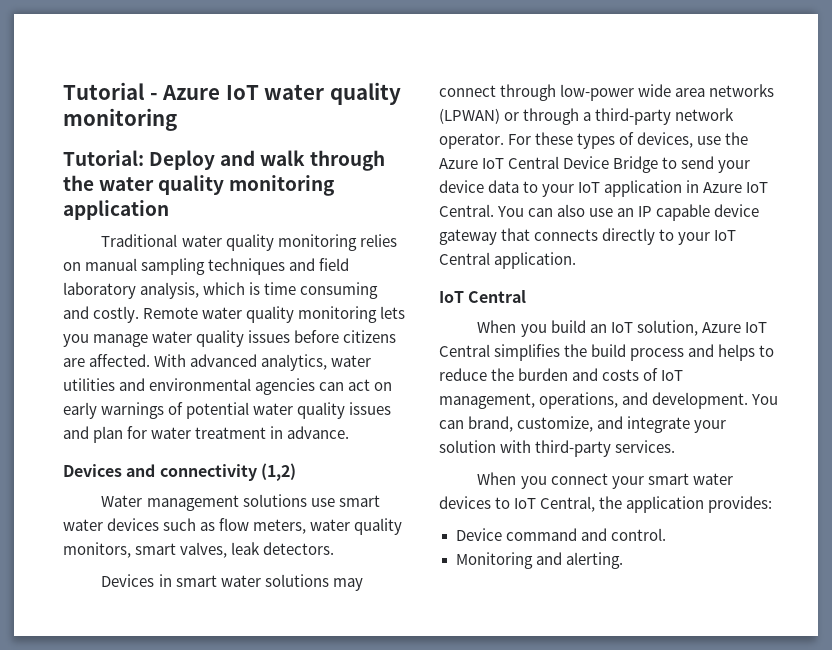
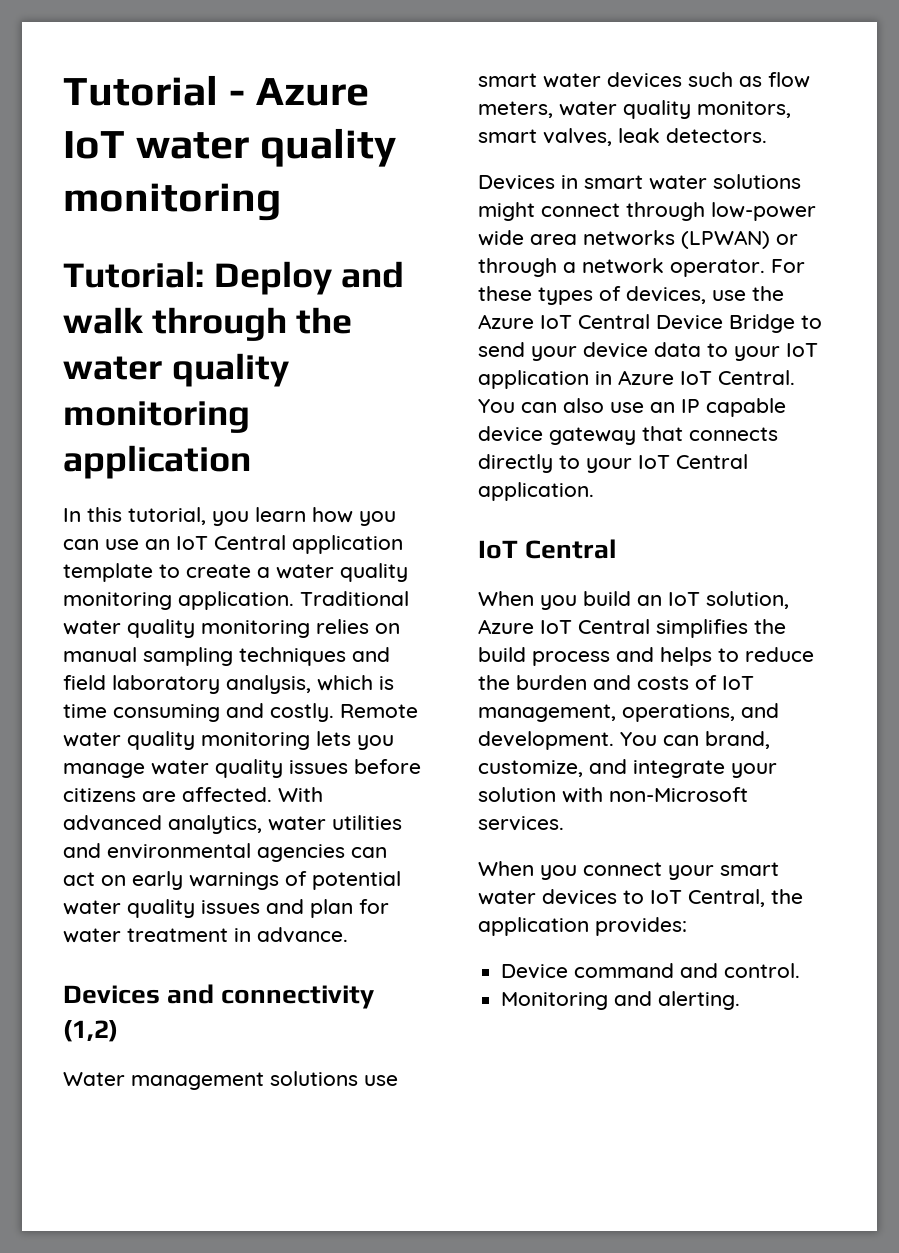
+ In this tutorial, you learn how you can use an IoT Central application template to create a water quality monitoring application.
- Devices in smart water solutions may connect through low-power wide area networks (LPWAN) or through a third-party network operator.
+ Devices in smart water solutions might connect through low-power wide area networks (LPWAN) or through a network operator.
- You can brand, customize, and integrate your solution with third-party services.
+ You can brand, customize, and integrate your solution with non-Microsoft services.

